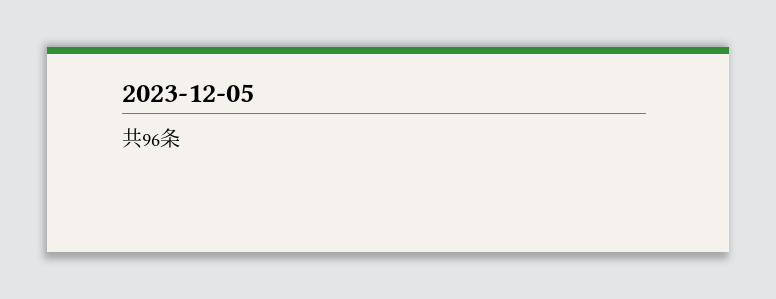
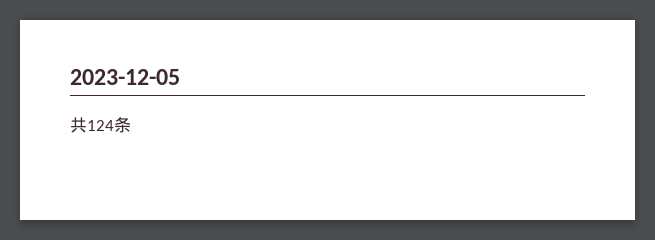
- 共96条
+ 共124条

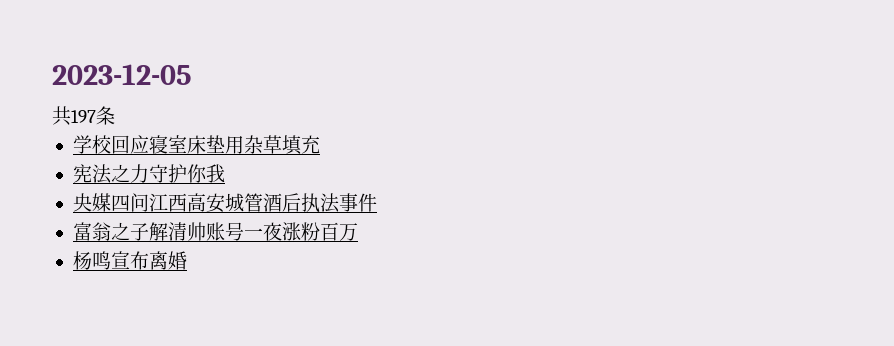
- 共124条
+ 共197条
+ 学校回应寝室床垫用杂草填充
+ 宪法之力守护你我
+ 央媒四问江西高安城管酒后执法事件
+ 富翁之子解清帅账号一夜涨粉百万
+ 杨鸣宣布离婚

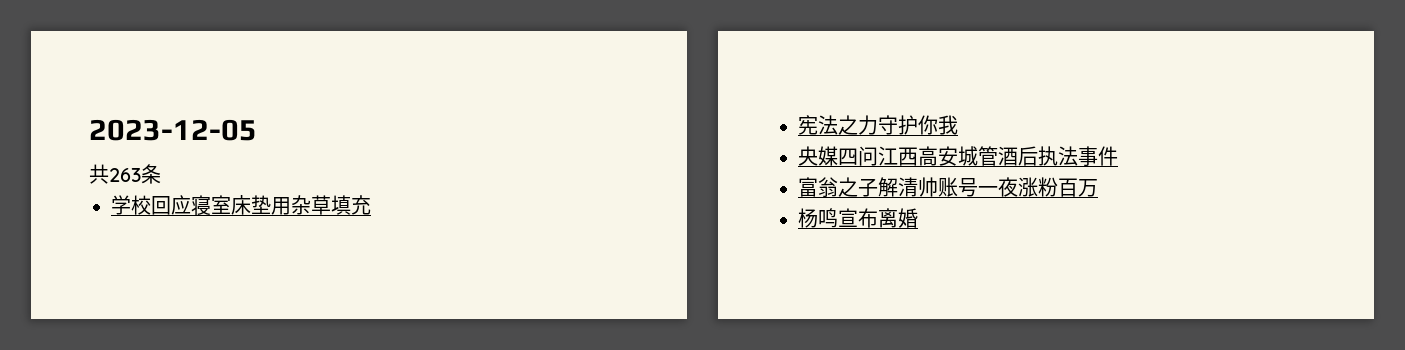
- 共197条
+ 共263条

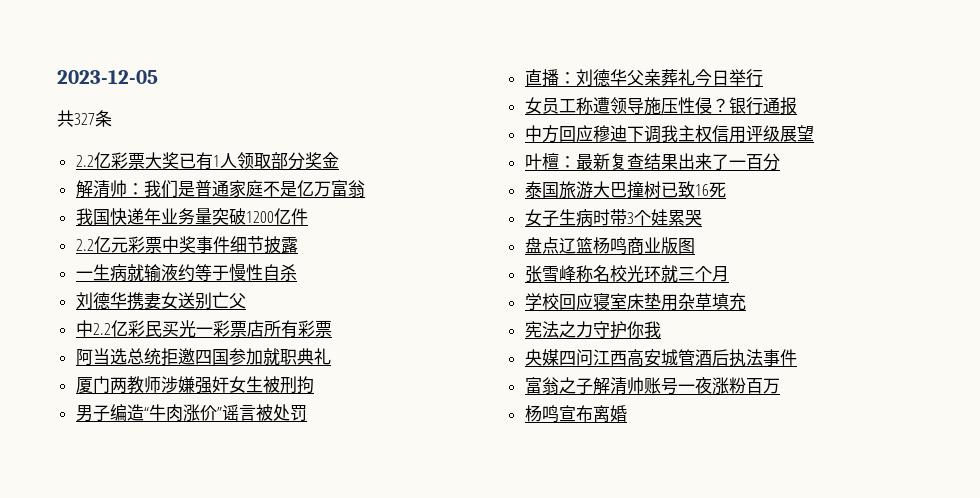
- 共263条
+ 共327条
+ 2.2亿彩票大奖已有1人领取部分奖金
+ 解清帅：我们是普通家庭不是亿万富翁
+ 我国快递年业务量突破1200亿件
+ 2.2亿元彩票中奖事件细节披露
+ 一生病就输液约等于慢性自杀
+ 刘德华携妻女送别亡父
+ 中2.2亿彩民买光一彩票店所有彩票
+ 阿当选总统拒邀四国参加就职典礼
+ 厦门两教师涉嫌强奸女生被刑拘
+ 男子编造“牛肉涨价”谣言被处罚
+ 直播：刘德华父亲葬礼今日举行
+ 女员工称遭领导施压性侵？银行通报
+ 中方回应穆迪下调我主权信用评级展望
+ 叶檀：最新复查结果出来了一百分
+ 泰国旅游大巴撞树已致16死
+ 女子生病时带3个娃累哭
+ 盘点辽篮杨鸣商业版图
+ 张雪峰称名校光环就三个月

